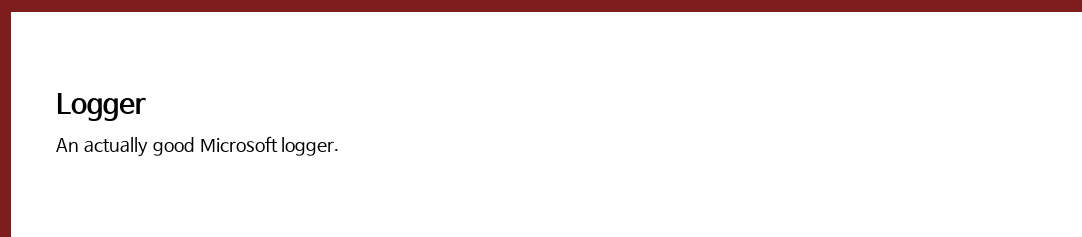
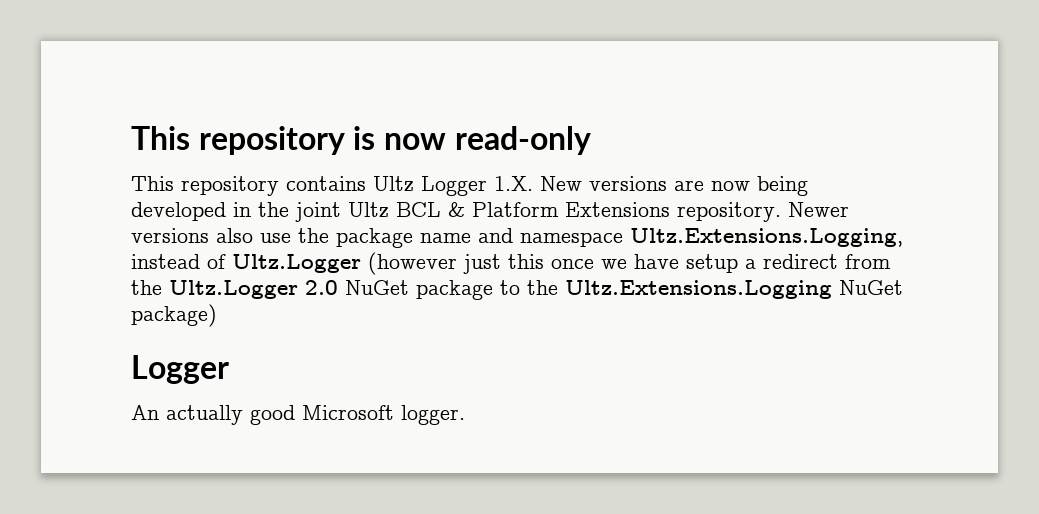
+ This repository is now read-only
+ This repository contains Ultz Logger 1.X. New versions are now being developed in the joint Ultz BCL & Platform Extensions repository. Newer versions also use the package name and namespace Ultz.Extensions.Logging, instead of Ultz.Logger (however just this once we have setup a redirect from the Ultz.Logger 2.0 NuGet package to the Ultz.Extensions.Logging NuGet package)

